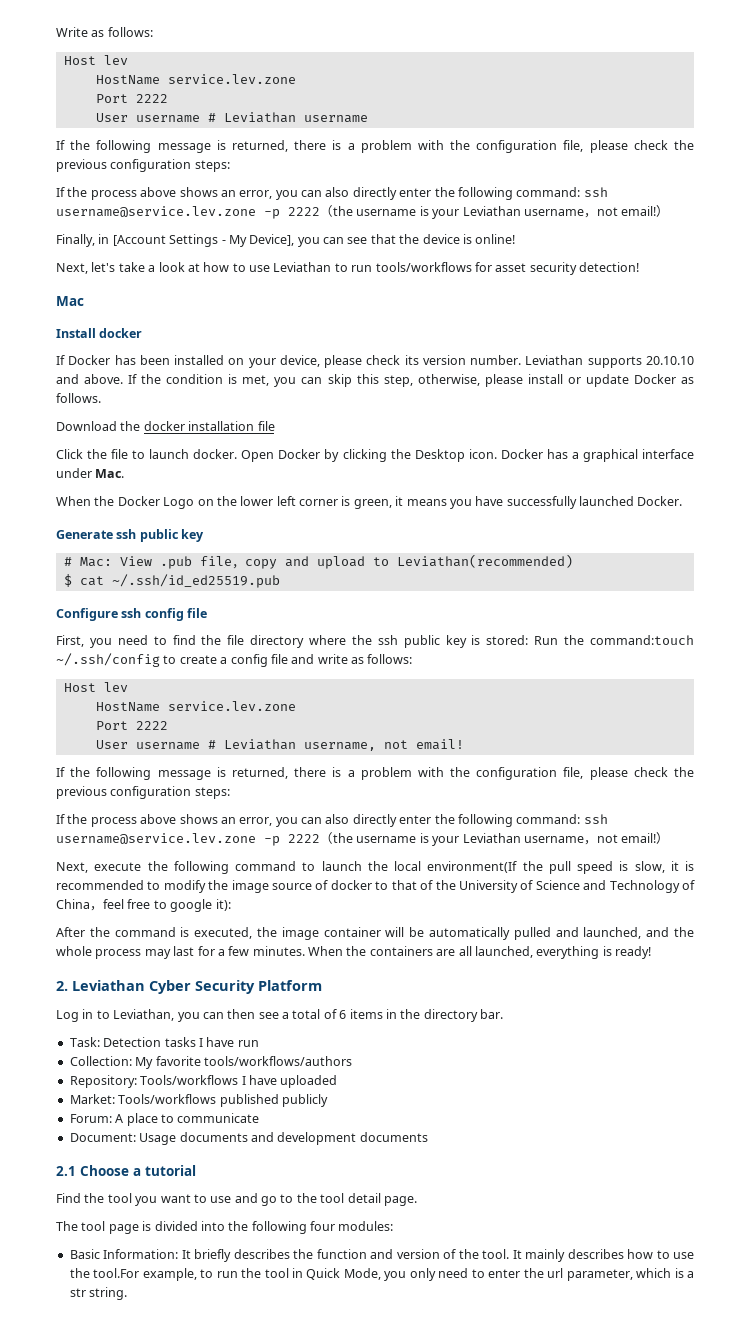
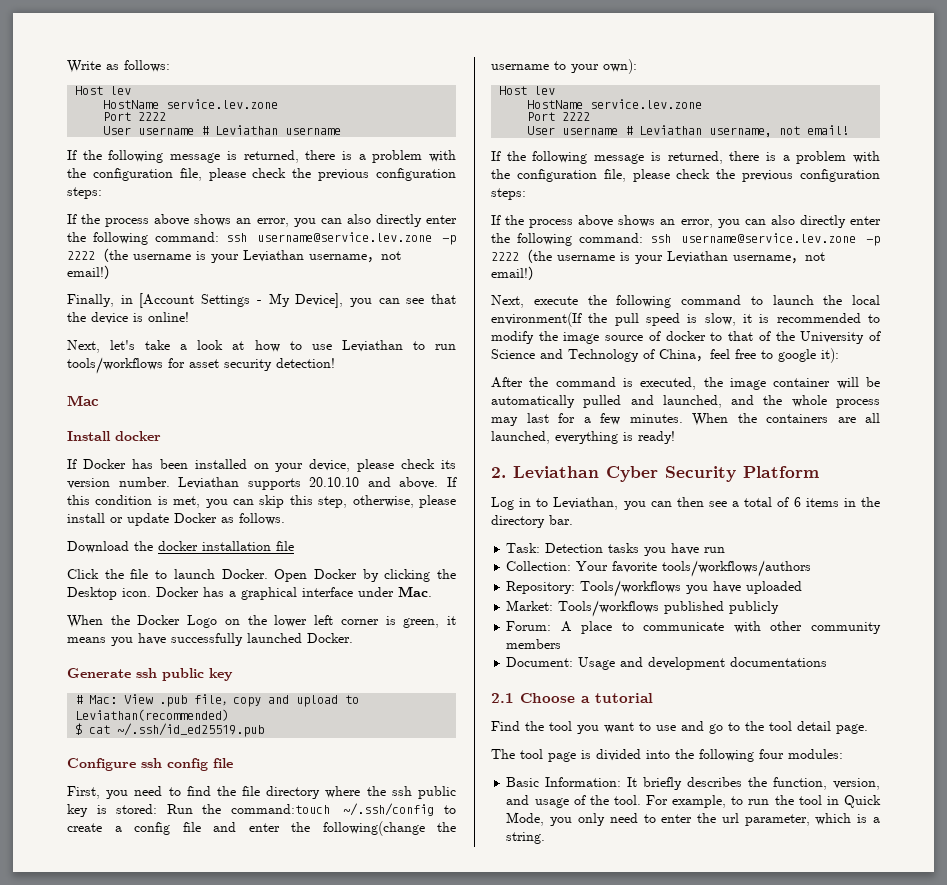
- If the condition is met, you can skip this step, otherwise, please install or update Docker as follows.
+ If this condition is met, you can skip this step, otherwise, please install or update Docker as follows.
- Click the file to launch docker.
+ Click the file to launch Docker.
- First, you need to find the file directory where the ssh public key is stored: Run the command:touch ~/.ssh/config to create a config file and write as follows:
+ First, you need to find the file directory where the ssh public key is stored: Run the command:touch ~/.ssh/config to create a config file and enter the following(change the username to your own):
- Task: Detection tasks I have run
+ Task: Detection tasks you have run
- Collection: My favorite tools/workflows/authors
+ Collection: Your favorite tools/workflows/authors
- Repository: Tools/workflows I have uploaded
+ Repository: Tools/workflows you have uploaded
- Forum: A place to communicate
+ Forum: A place to communicate with other community members
- Document: Usage documents and development documents
+ Document: Usage and development documentations
- Basic Information: It briefly describes the function and version of the tool. It mainly describes how to use the tool.For example, to run the tool in Quick Mode, you only need to enter the url parameter, which is a str string.
+ Basic Information: It briefly describes the function, version, and usage of the tool. For example, to run the tool in Quick Mode, you only need to enter the url parameter, which is a string.

